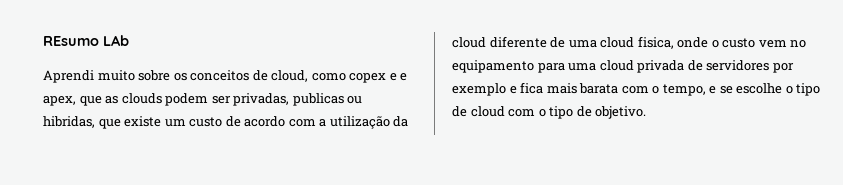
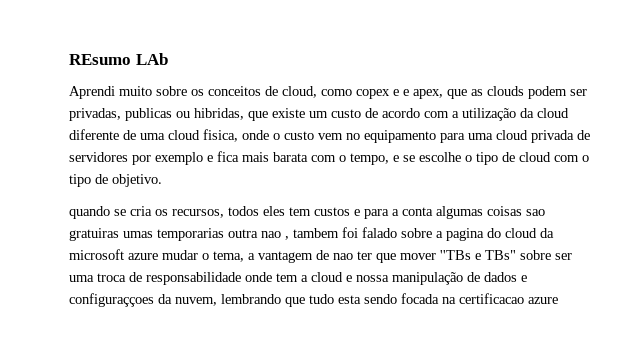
+ quando se cria os recursos, todos eles tem custos e para a conta algumas coisas sao gratuiras umas temporarias outra nao , tambem foi falado sobre a pagina do cloud da microsoft azure mudar o tema, a vantagem de nao ter que mover ''TBs e TBs" sobre ser uma troca de responsabilidade onde tem a cloud e nossa manipulação de dados e configuraççoes da nuvem, lembrando que tudo esta sendo focada na certificacao azure

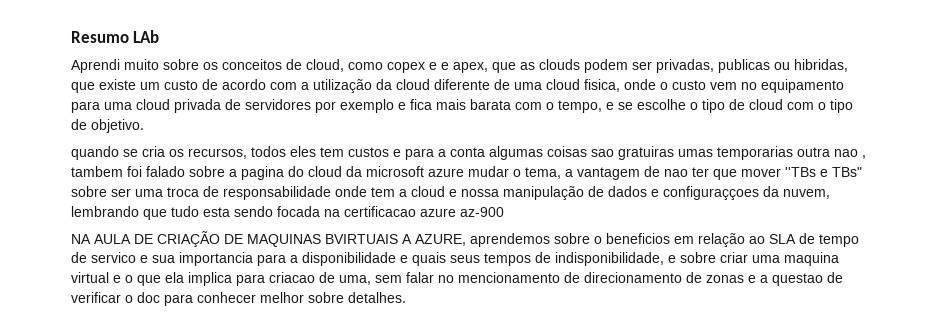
- REsumo LAb
+ Resumo LAb
- quando se cria os recursos, todos eles tem custos e para a conta algumas coisas sao gratuiras umas temporarias outra nao , tambem foi falado sobre a pagina do cloud da microsoft azure mudar o tema, a vantagem de nao ter que mover ''TBs e TBs" sobre ser uma troca de responsabilidade onde tem a cloud e nossa manipulação de dados e configuraççoes da nuvem, lembrando que tudo esta sendo focada na certificacao azure
+ quando se cria os recursos, todos eles tem custos e para a conta algumas coisas sao gratuiras umas temporarias outra nao , tambem foi falado sobre a pagina do cloud da microsoft azure mudar o tema, a vantagem de nao ter que mover ''TBs e TBs" sobre ser uma troca de responsabilidade onde tem a cloud e nossa manipulação de dados e configuraççoes da nuvem, lembrando que tudo esta sendo focada na certificacao azure az-900
+ NA AULA DE CRIAÇÃO DE MAQUINAS BVIRTUAIS A AZURE, aprendemos sobre o beneficios em relação ao SLA de tempo de servico e sua importancia para a disponibilidade e quais seus tempos de indisponibilidade, e sobre criar uma maquina virtual e o que ela implica para criacao de uma, sem falar no mencionamento de direcionamento de zonas e a questao de verificar o doc para conhecer melhor sobre detalhes.

